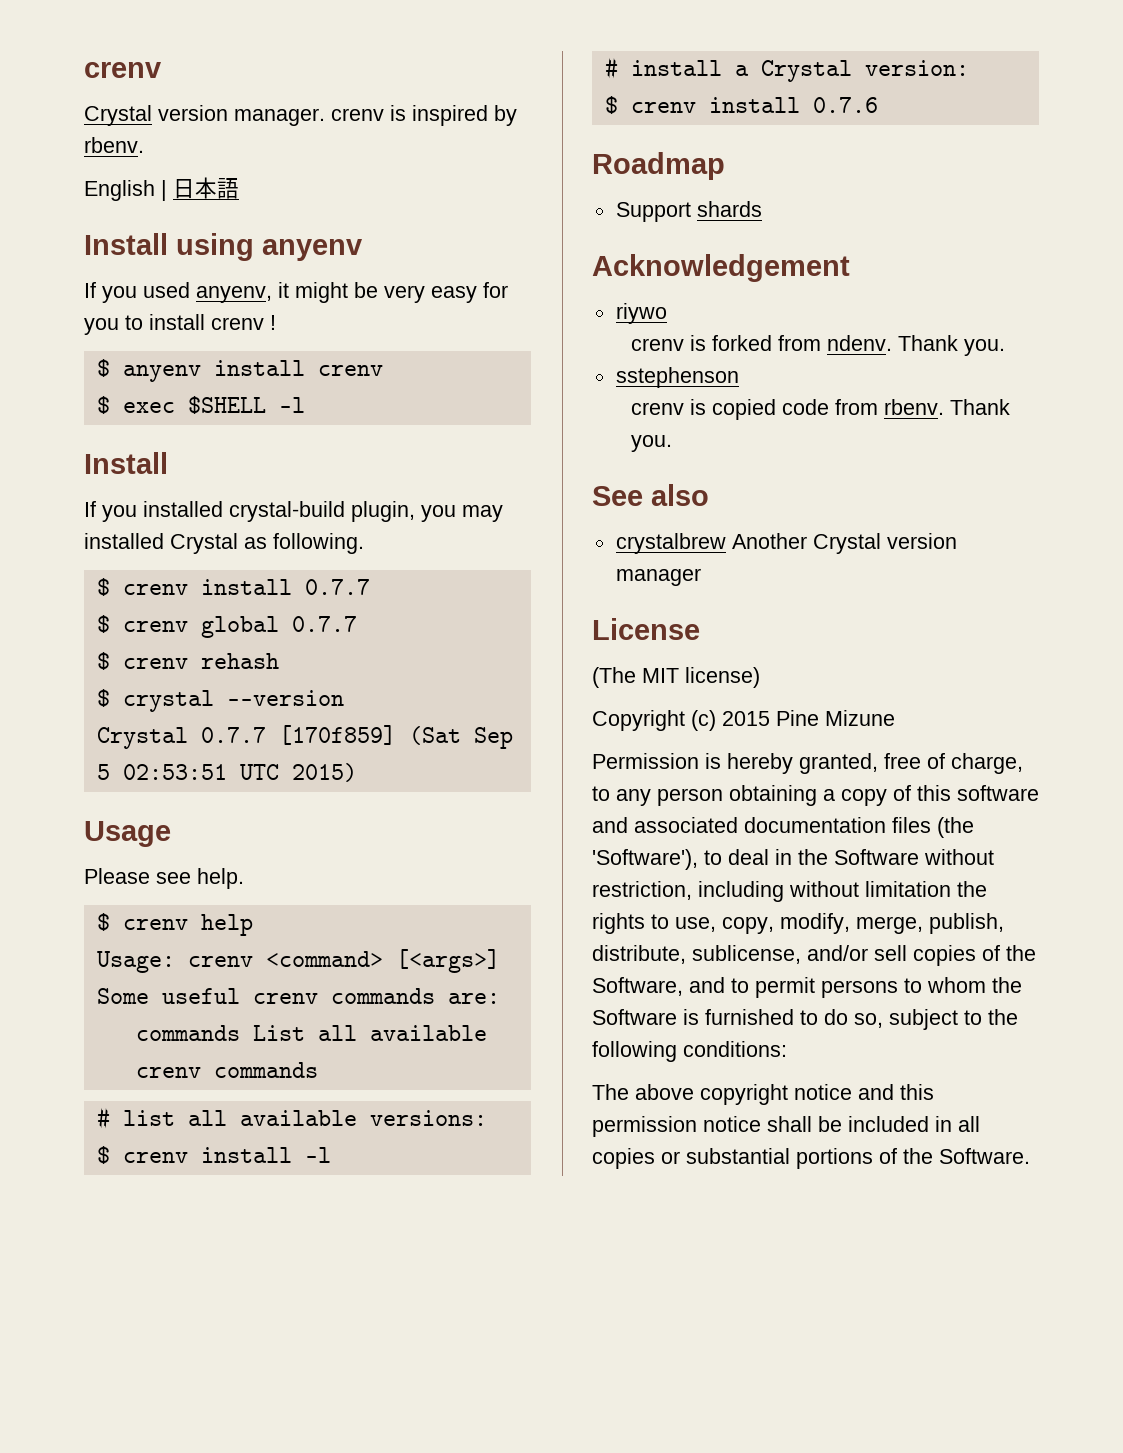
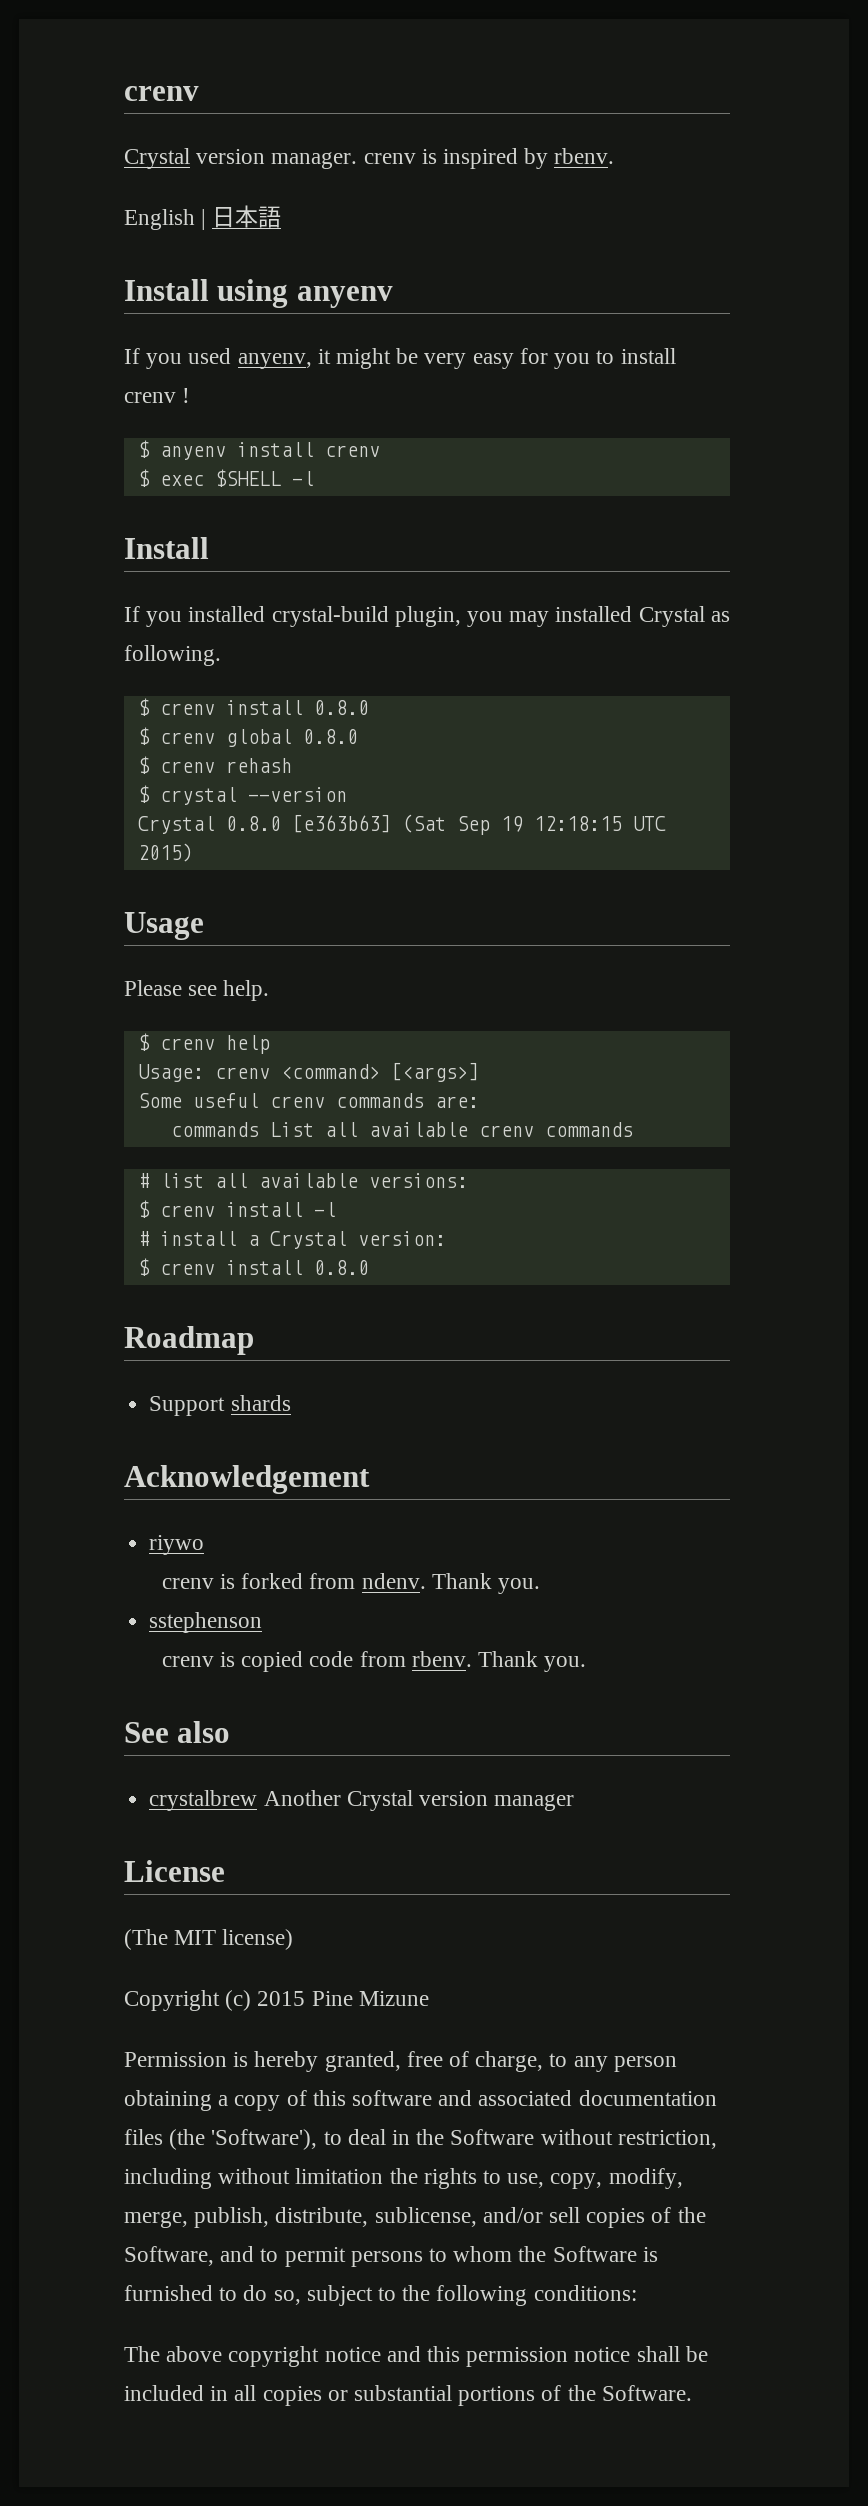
  If you installed crystal-build plugin, you may installed Crystal as following.
- $ crenv install 0.7.7
+ $ crenv install 0.8.0
- $ crenv global 0.7.7
+ $ crenv global 0.8.0
- Crystal 0.7.7 [170f859] (Sat Sep 5 02:53:51 UTC 2015)
+ Crystal 0.8.0 [e363b63] (Sat Sep 19 12:18:15 UTC 2015)
  # install a Crystal version:
- $ crenv install 0.7.6
+ $ crenv install 0.8.0

